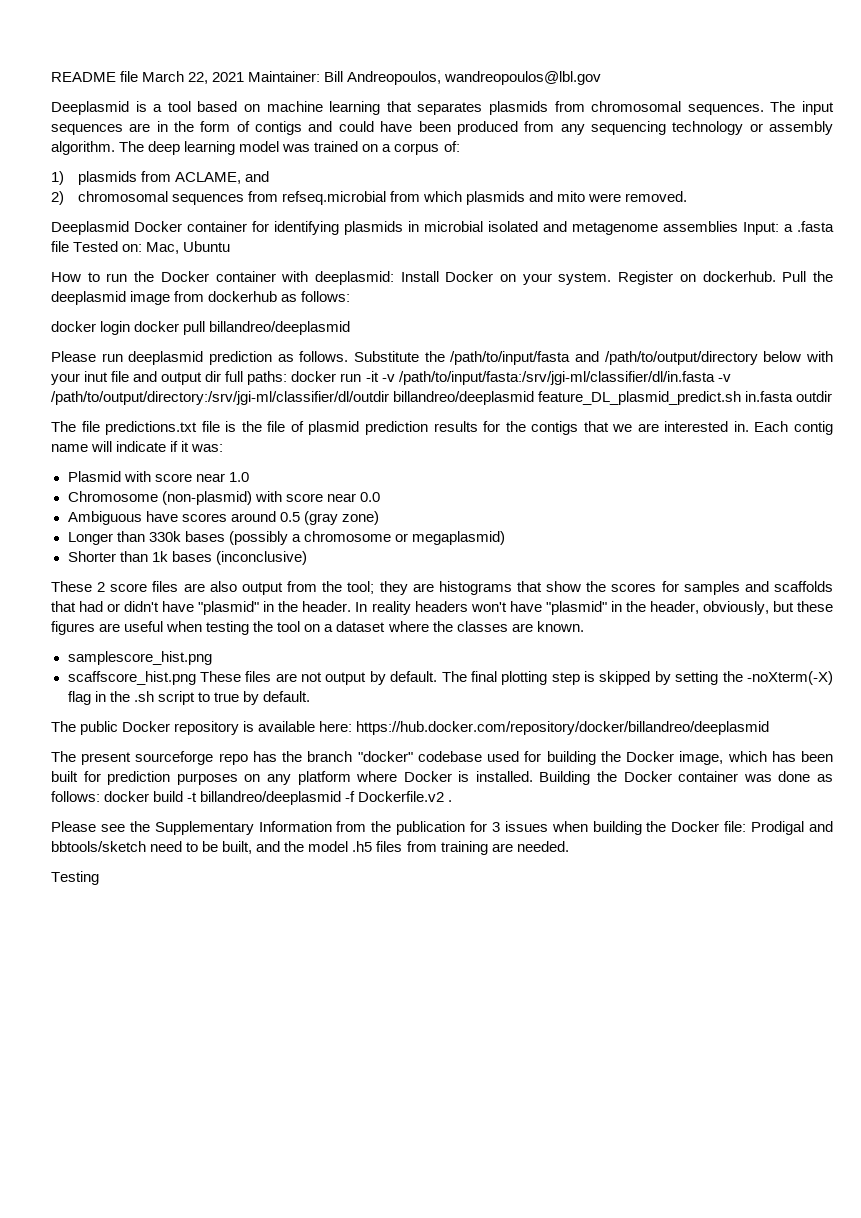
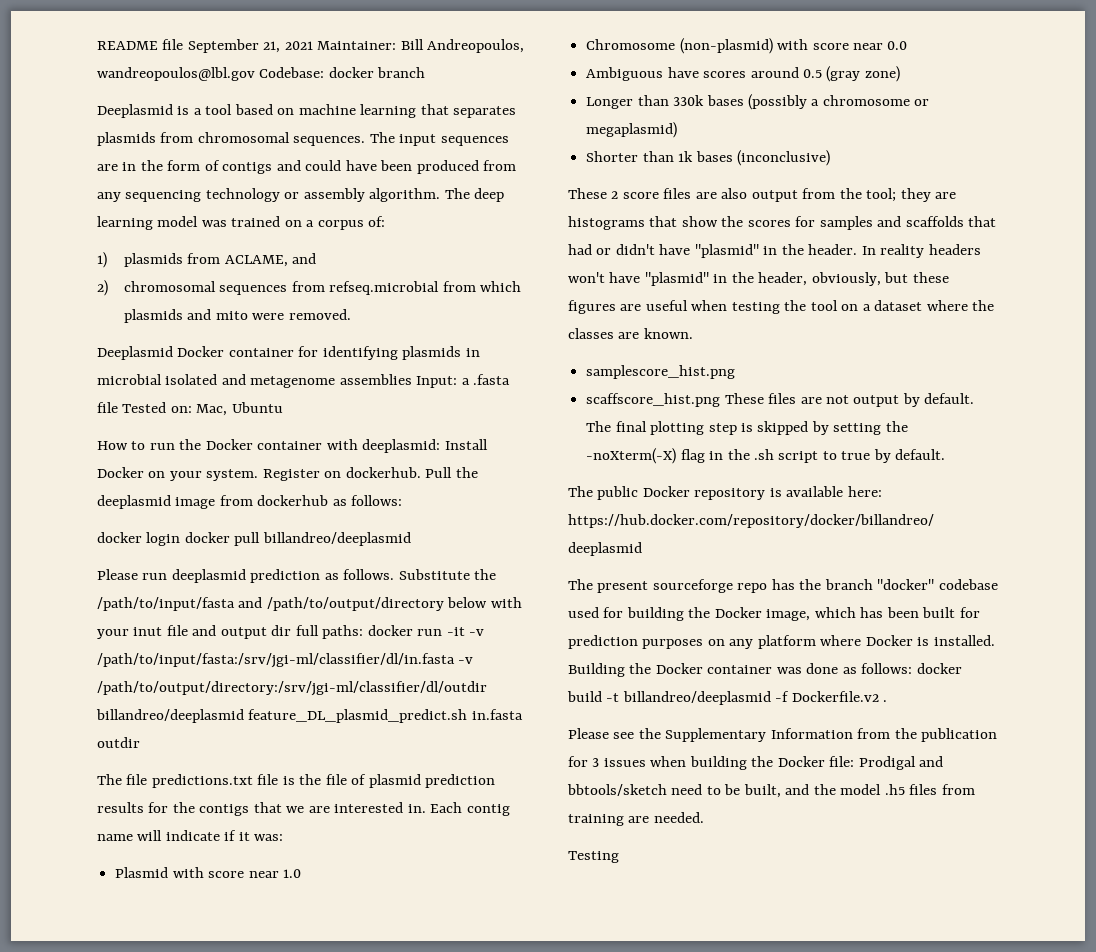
- README file March 22, 2021 Maintainer: Bill Andreopoulos, wandreopoulos@lbl.gov
+ README file September 21, 2021 Maintainer: Bill Andreopoulos, wandreopoulos@lbl.gov Codebase: docker branch

